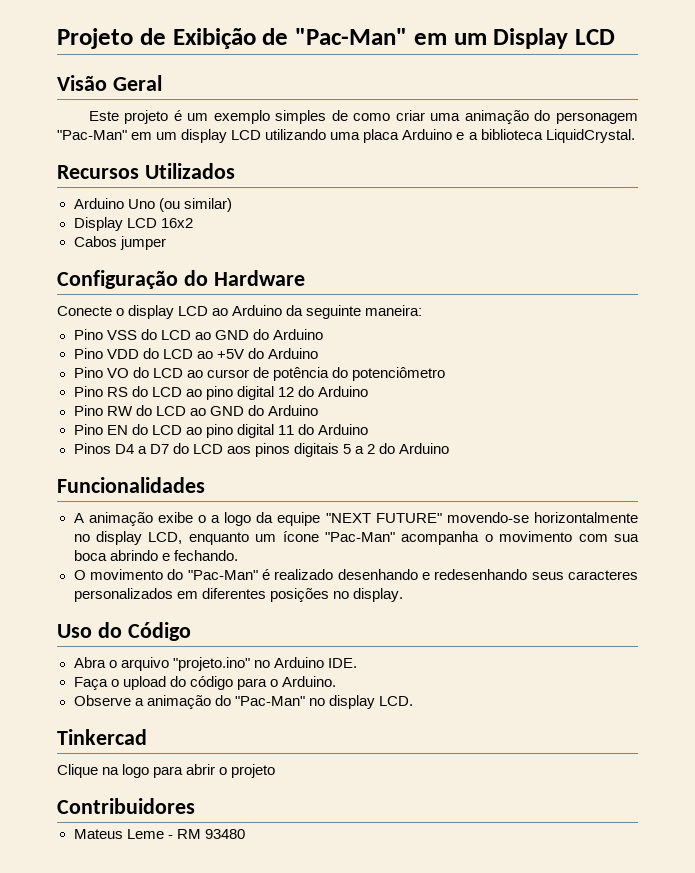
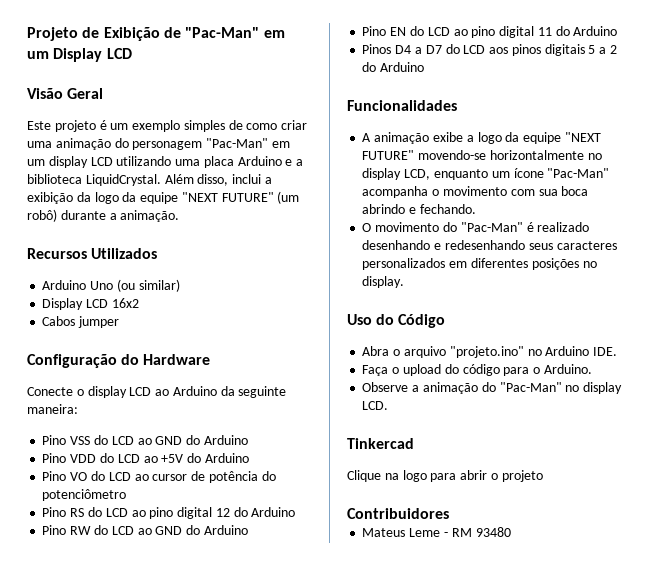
+ Além disso, inclui a exibição da logo da equipe "NEXT FUTURE" (um robô) durante a animação.
- A animação exibe o a logo da equipe "NEXT FUTURE" movendo-se horizontalmente no display LCD, enquanto um ícone "Pac-Man" acompanha o movimento com sua boca abrindo e fechando.
+ A animação exibe a logo da equipe "NEXT FUTURE" movendo-se horizontalmente no display LCD, enquanto um ícone "Pac-Man" acompanha o movimento com sua boca abrindo e fechando.

